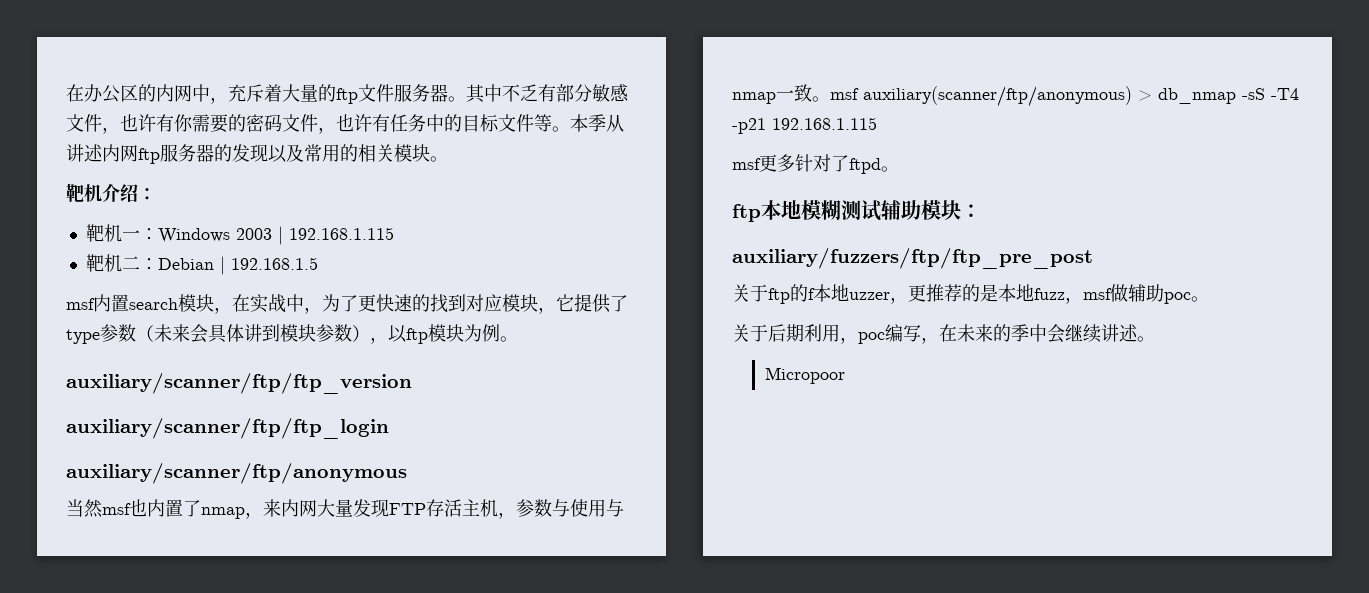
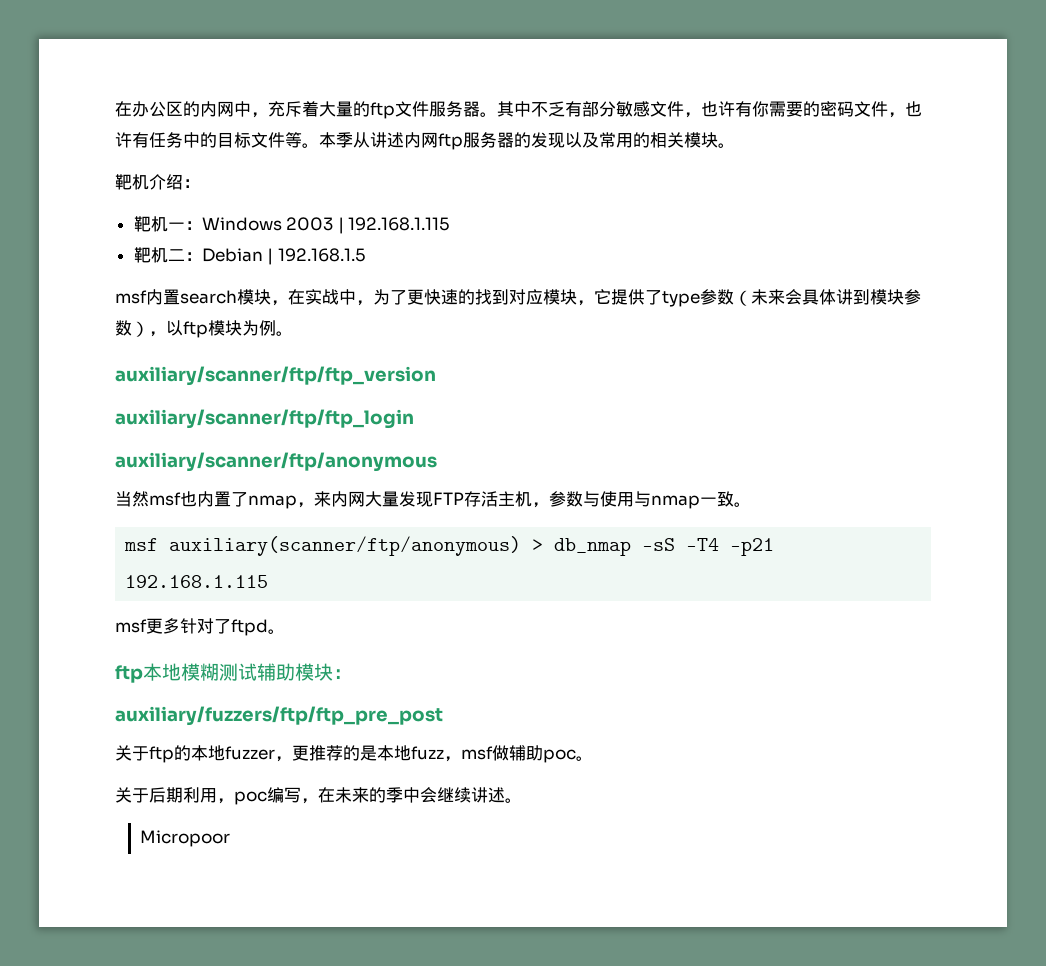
- 当然msf也内置了nmap，来内网大量发现FTP存活主机，参数与使用与nmap一致。msf auxiliary(scanner/ftp/anonymous) > db_nmap -sS -T4 -p21 192.168.1.115
+ 当然msf也内置了nmap，来内网大量发现FTP存活主机，参数与使用与nmap一致。
+ msf auxiliary(scanner/ftp/anonymous) > db_nmap -sS -T4 -p21 192.168.1.115
- 关于ftp的f本地uzzer，更推荐的是本地fuzz，msf做辅助poc。
+ 关于ftp的本地fuzzer，更推荐的是本地fuzz，msf做辅助poc。

